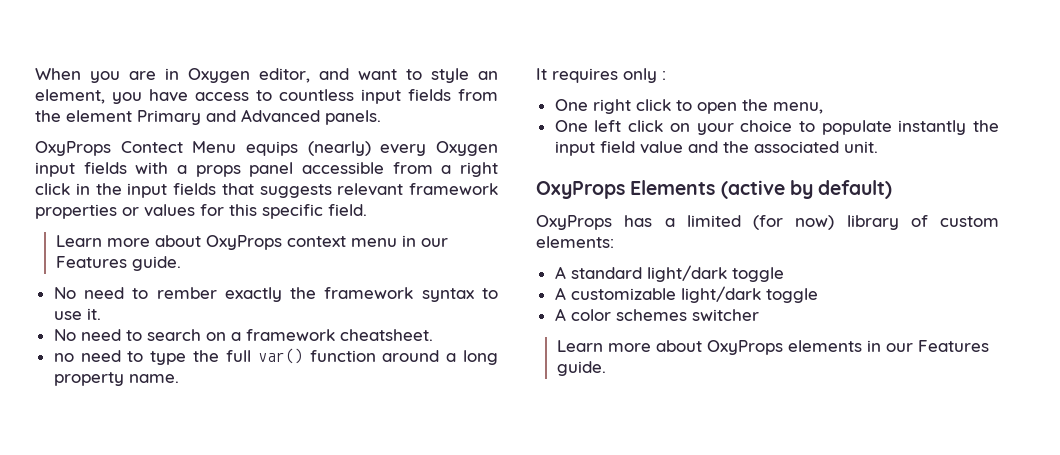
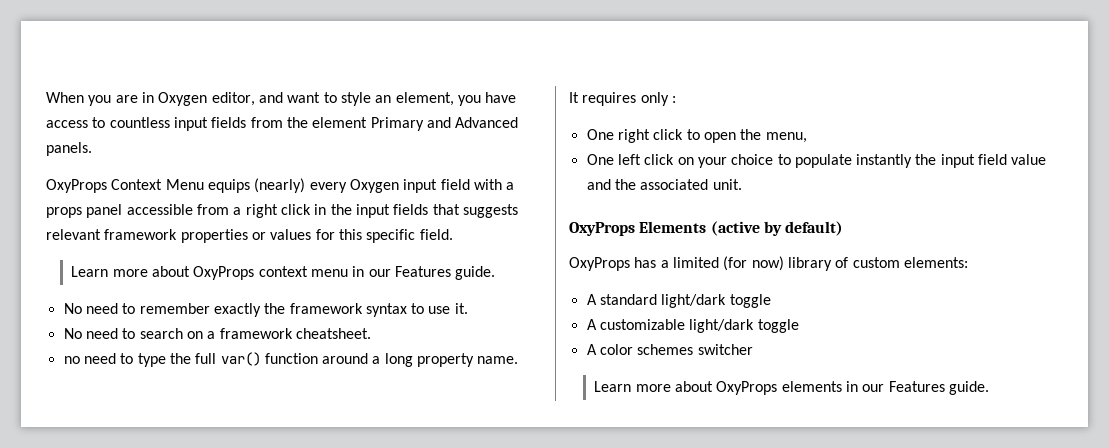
- OxyProps Contect Menu equips (nearly) every Oxygen input fields with a props panel accessible from a right click in the input fields that suggests relevant framework properties or values for this specific field.
+ OxyProps Context Menu equips (nearly) every Oxygen input field with a props panel accessible from a right click in the input fields that suggests relevant framework properties or values for this specific field.
- No need to rember exactly the framework syntax to use it.
+ No need to remember exactly the framework syntax to use it.

